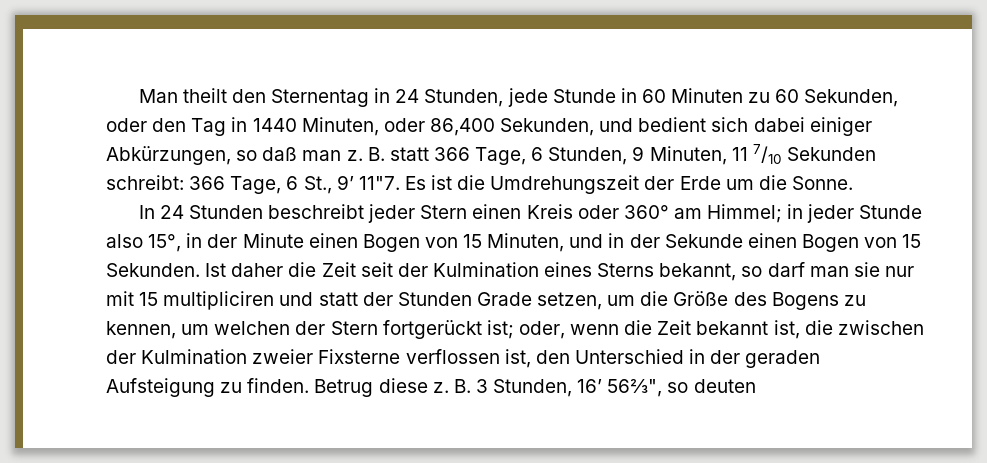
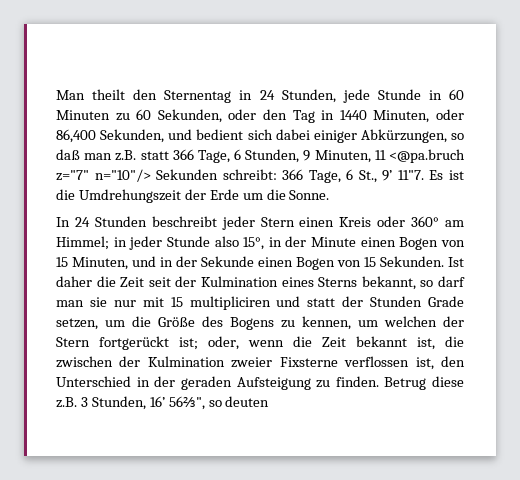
- Man theilt den Sternentag in 24 Stunden, jede Stunde in 60 Minuten zu 60 Sekunden, oder den Tag in 1440 Minuten, oder 86,400 Sekunden, und bedient sich dabei einiger Abkürzungen, so daß man z. B. statt 366 Tage, 6 Stunden, 9 Minuten, 11 7/10 Sekunden schreibt: 366 Tage, 6 St., 9’ 11"7.
+ Man theilt den Sternentag in 24 Stunden, jede Stunde in 60 Minuten zu 60 Sekunden, oder den Tag in 1440 Minuten, oder 86,400 Sekunden, und bedient sich dabei einiger Abkürzungen, so daß man z.B. statt 366 Tage, 6 Stunden, 9 Minuten, 11 <@pa.bruch z="7" n="10"/> Sekunden schreibt: 366 Tage, 6 St., 9’ 11"7.
- Betrug diese z. B. 3 Stunden, 16’ 56⅔", so deuten
+ Betrug diese z.B. 3 Stunden, 16’ 56⅔", so deuten

